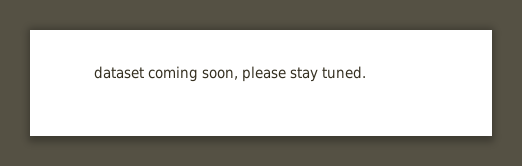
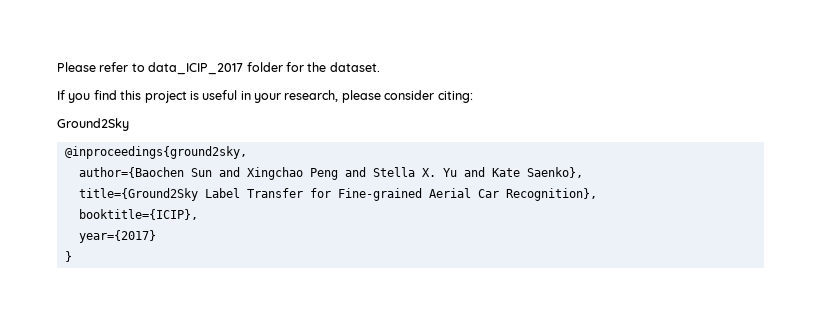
- dataset coming soon, please stay tuned.
+ Please refer to data_ICIP_2017 folder for the dataset.
+ If you find this project is useful in your research, please consider citing:
+ Ground2Sky
+ @inproceedings{ground2sky,
+ author={Baochen Sun and Xingchao Peng and Stella X. Yu and Kate Saenko},
+ title={Ground2Sky Label Transfer for Fine-grained Aerial Car Recognition},
+ booktitle={ICIP},
+ year={2017}
+ }

